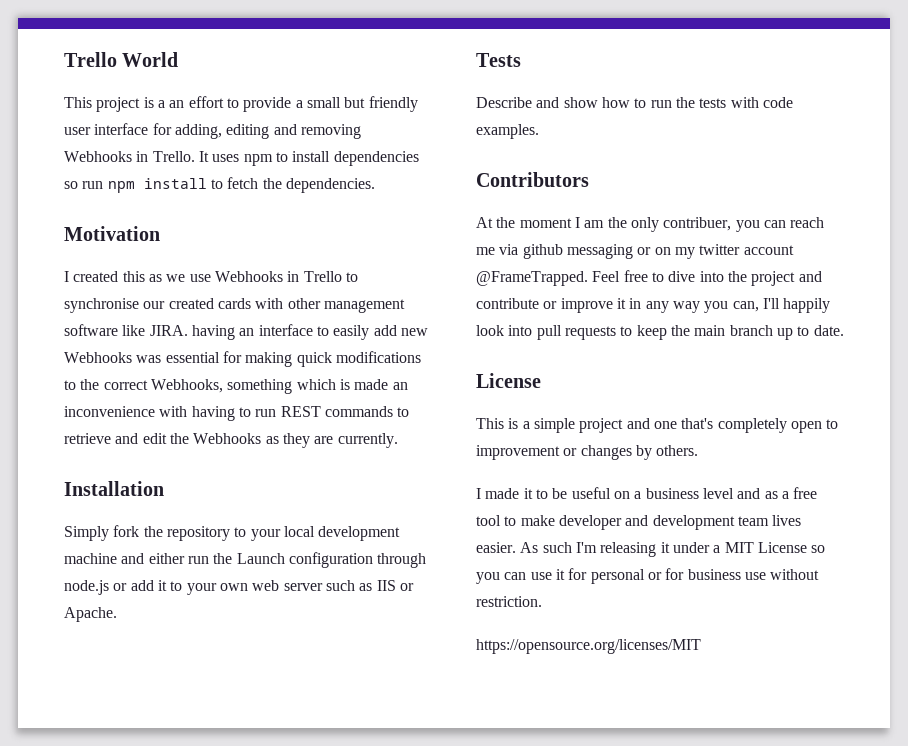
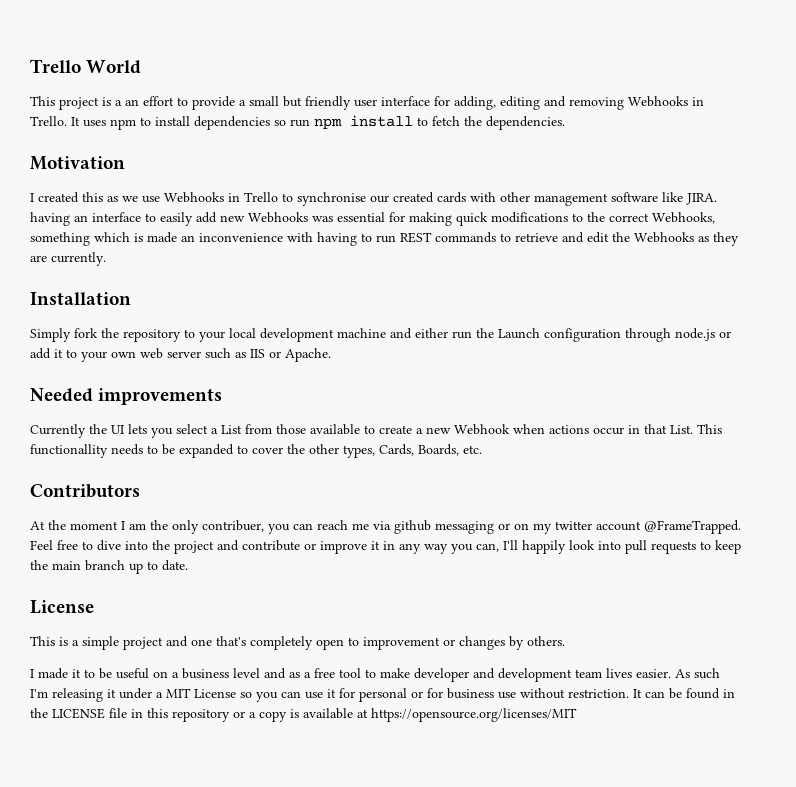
- Tests
- Describe and show how to run the tests with code examples.
+ Needed improvements
+ Currently the UI lets you select a List from those available to create a new Webhook when actions occur in that List. This functionallity needs to be expanded to cover the other types, Cards, Boards, etc.
- As such I'm releasing it under a MIT License so you can use it for personal or for business use without restriction.
- https://opensource.org/licenses/MIT
+ As such I'm releasing it under a MIT License so you can use it for personal or for business use without restriction. It can be found in the LICENSE file in this repository or a copy is available at https://opensource.org/licenses/MIT

